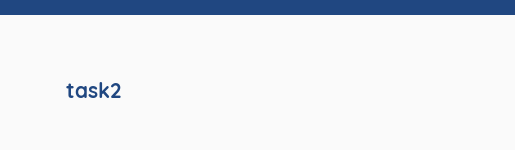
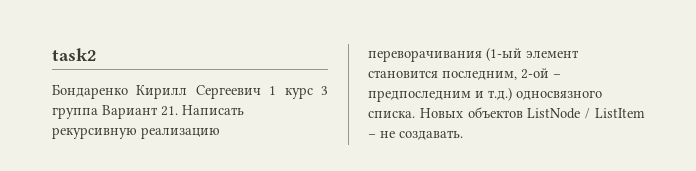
+ Бондаренко Кирилл Сергеевич 1 курс 3 группа Вариант 21. Написать рекурсивную реализацию переворачивания (1-ый элемент становится последним, 2-ой – предпоследним и т.д.) односвязного списка. Новых объектов ListNode / ListItem – не создавать.

